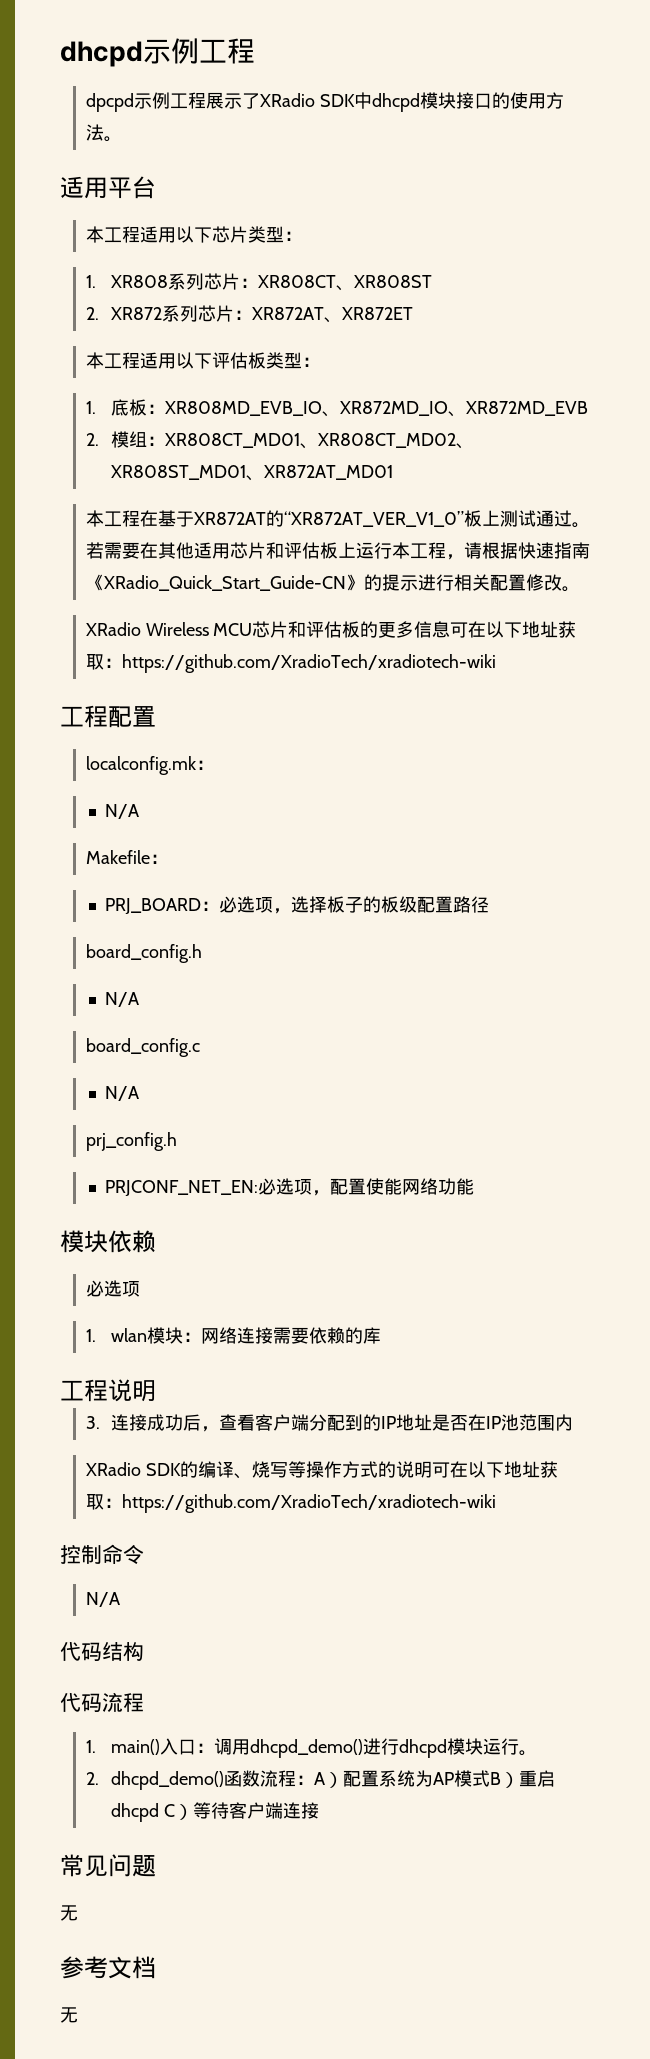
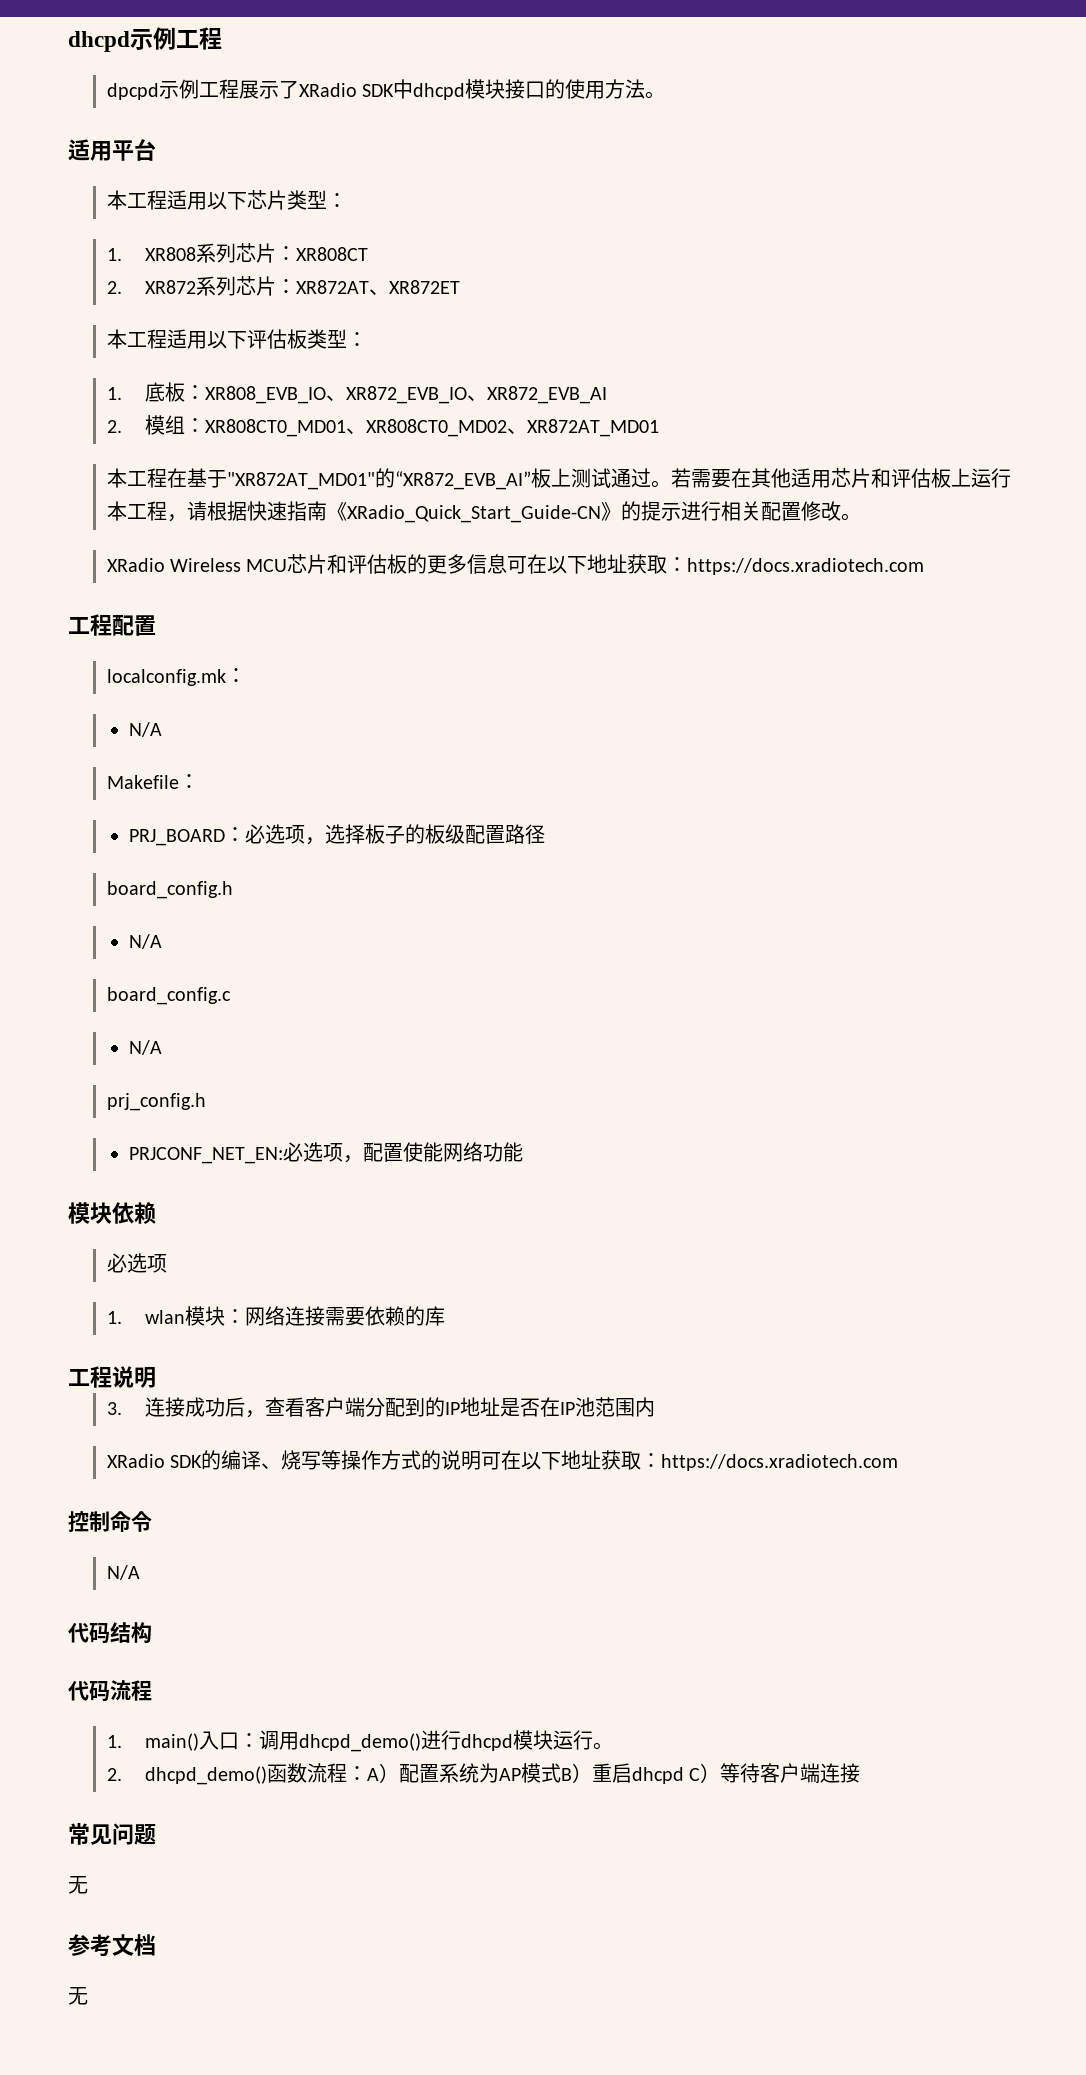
- 1. XR808系列芯片：XR808CT、XR808ST
+ 1. XR808系列芯片：XR808CT
- 1.底板：XR808MD_EVB_IO、XR872MD_IO、XR872MD_EVB
+ 1.底板：XR808_EVB_IO、XR872_EVB_IO、XR872_EVB_AI
- 2.模组：XR808CT_MD01、XR808CT_MD02、XR808ST_MD01、XR872AT_MD01
+ 2.模组：XR808CT0_MD01、XR808CT0_MD02、XR872AT_MD01
- 本工程在基于XR872AT的“XR872AT_VER_V1_0”板上测试通过。
+ 本工程在基于"XR872AT_MD01"的“XR872_EVB_AI”板上测试通过。
- XRadio Wireless MCU芯片和评估板的更多信息可在以下地址获取：https://github.com/XradioTech/xradiotech-wiki
+ XRadio Wireless MCU芯片和评估板的更多信息可在以下地址获取：https://docs.xradiotech.com
- XRadio SDK的编译、烧写等操作方式的说明可在以下地址获取：https://github.com/XradioTech/xradiotech-wiki
+ XRadio SDK的编译、烧写等操作方式的说明可在以下地址获取：https://docs.xradiotech.com

